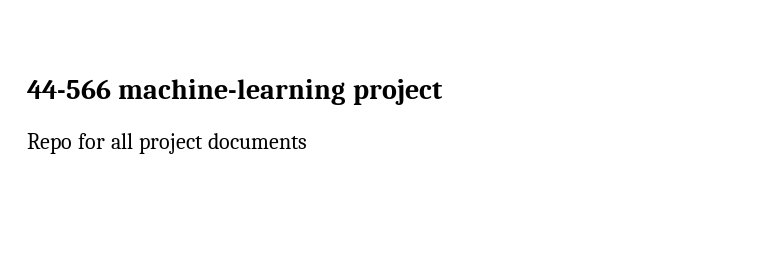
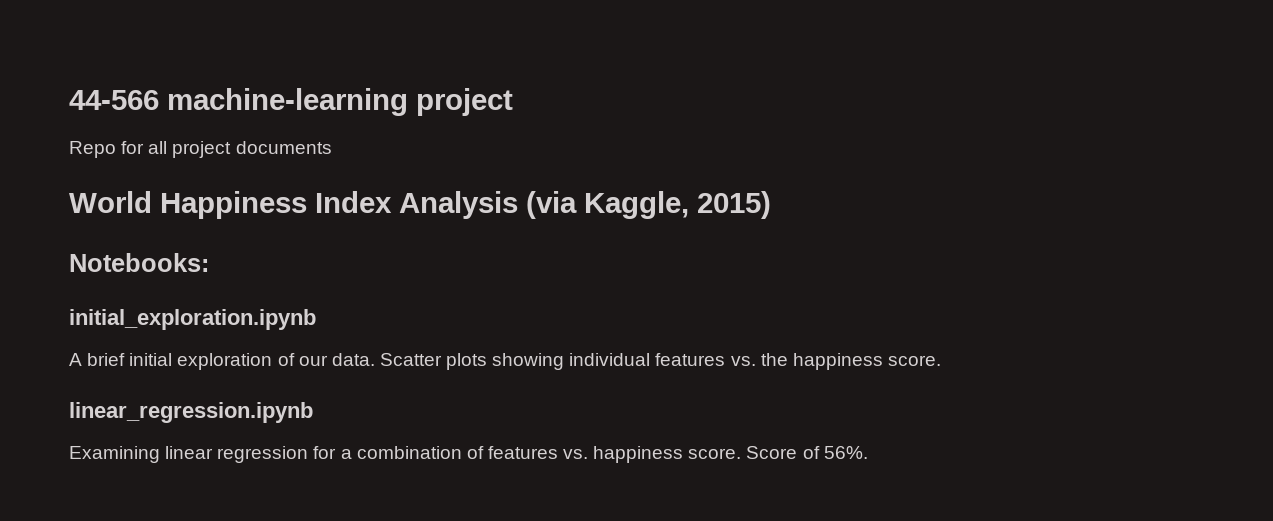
+ World Happiness Index Analysis (via Kaggle, 2015)
+ Notebooks:
+ initial_exploration.ipynb
+ A brief initial exploration of our data. Scatter plots showing individual features vs. the happiness score.
+ linear_regression.ipynb
+ Examining linear regression for a combination of features vs. happiness score. Score of 56%.

